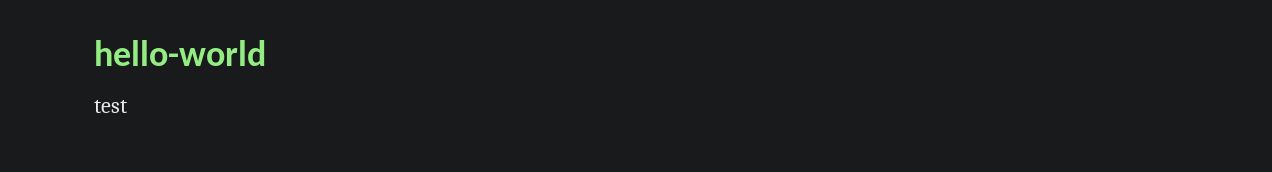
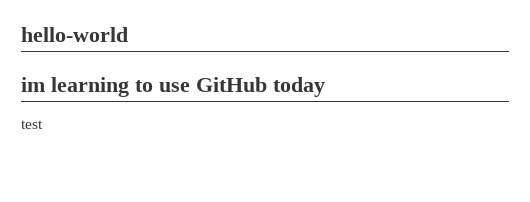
+ im learning to use GitHub today

